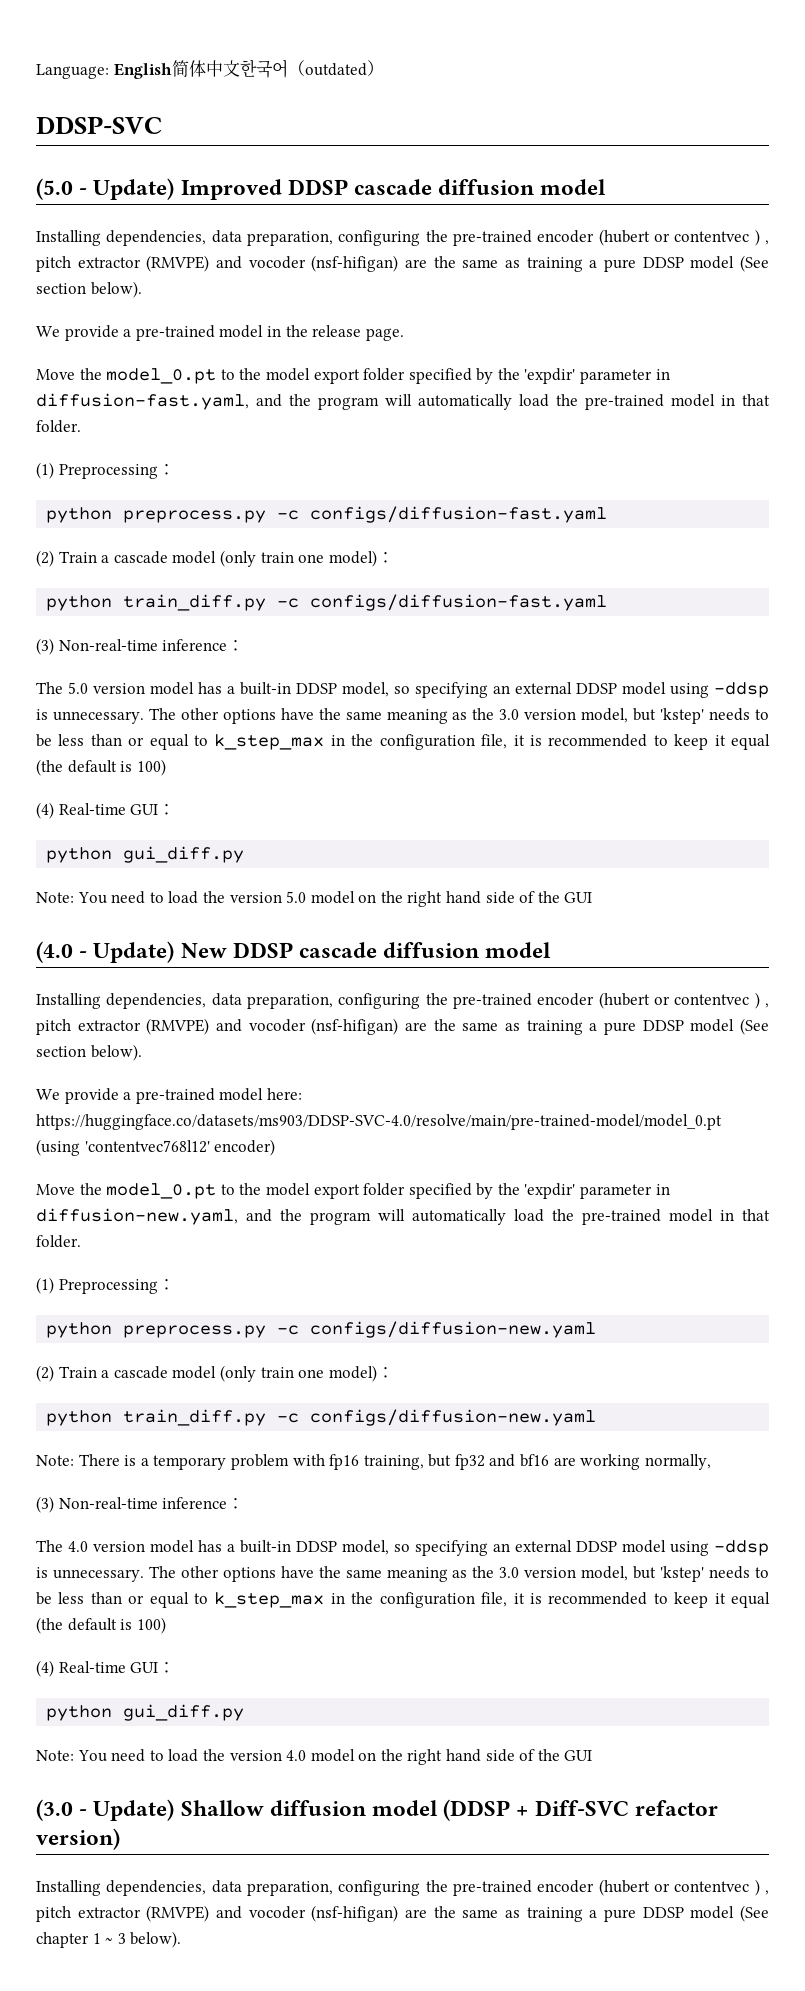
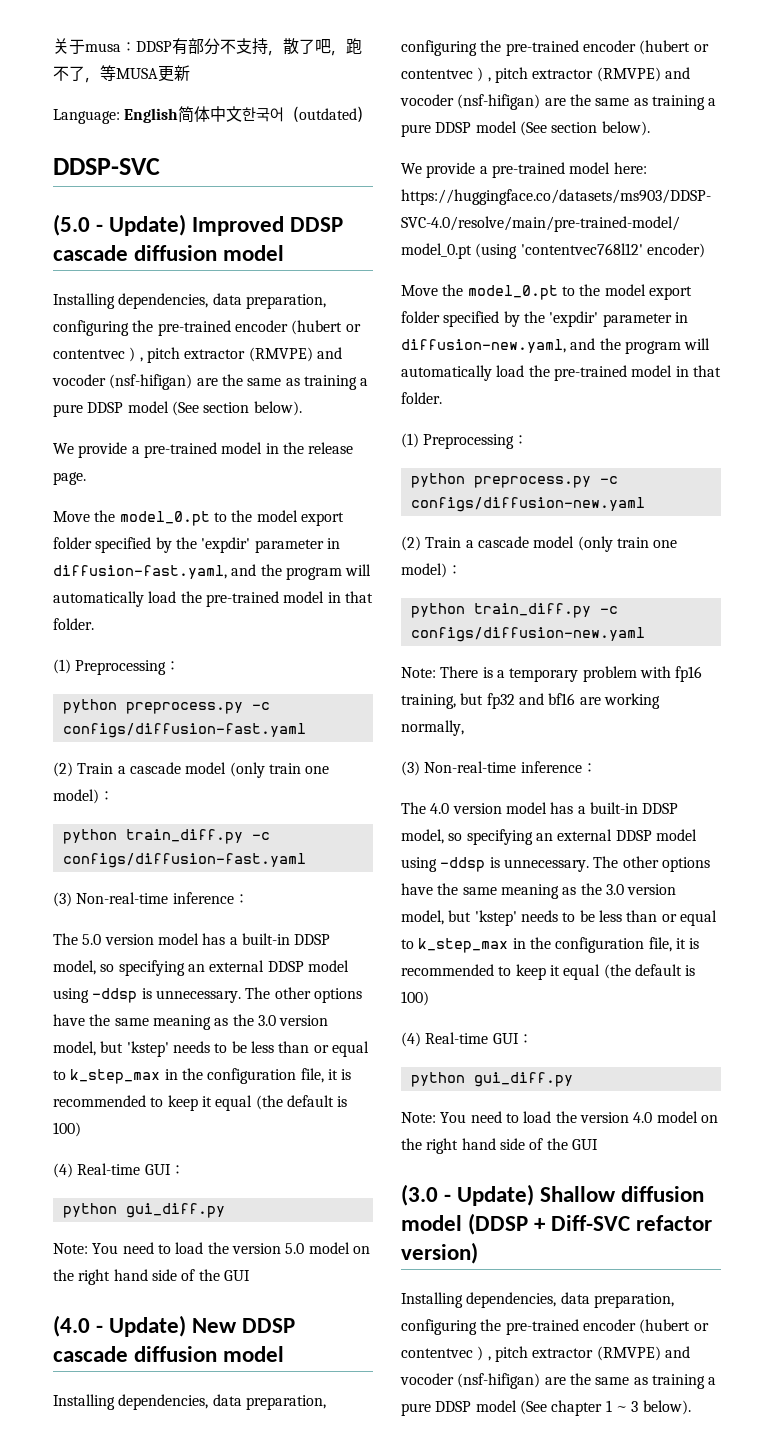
+ 关于musa：DDSP有部分不支持，散了吧，跑不了，等MUSA更新

